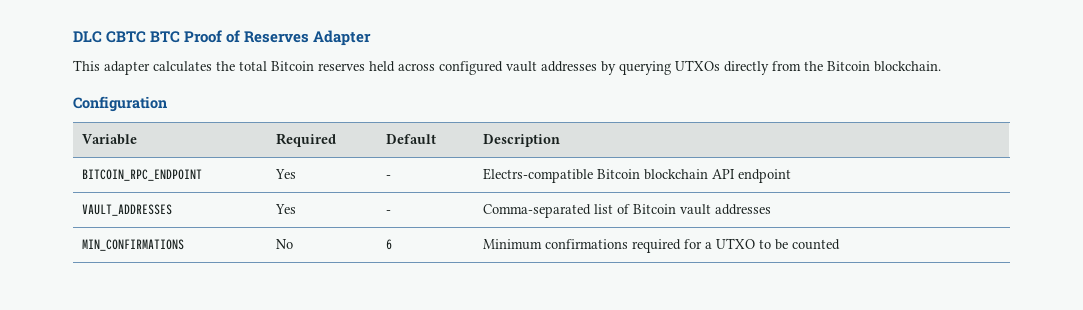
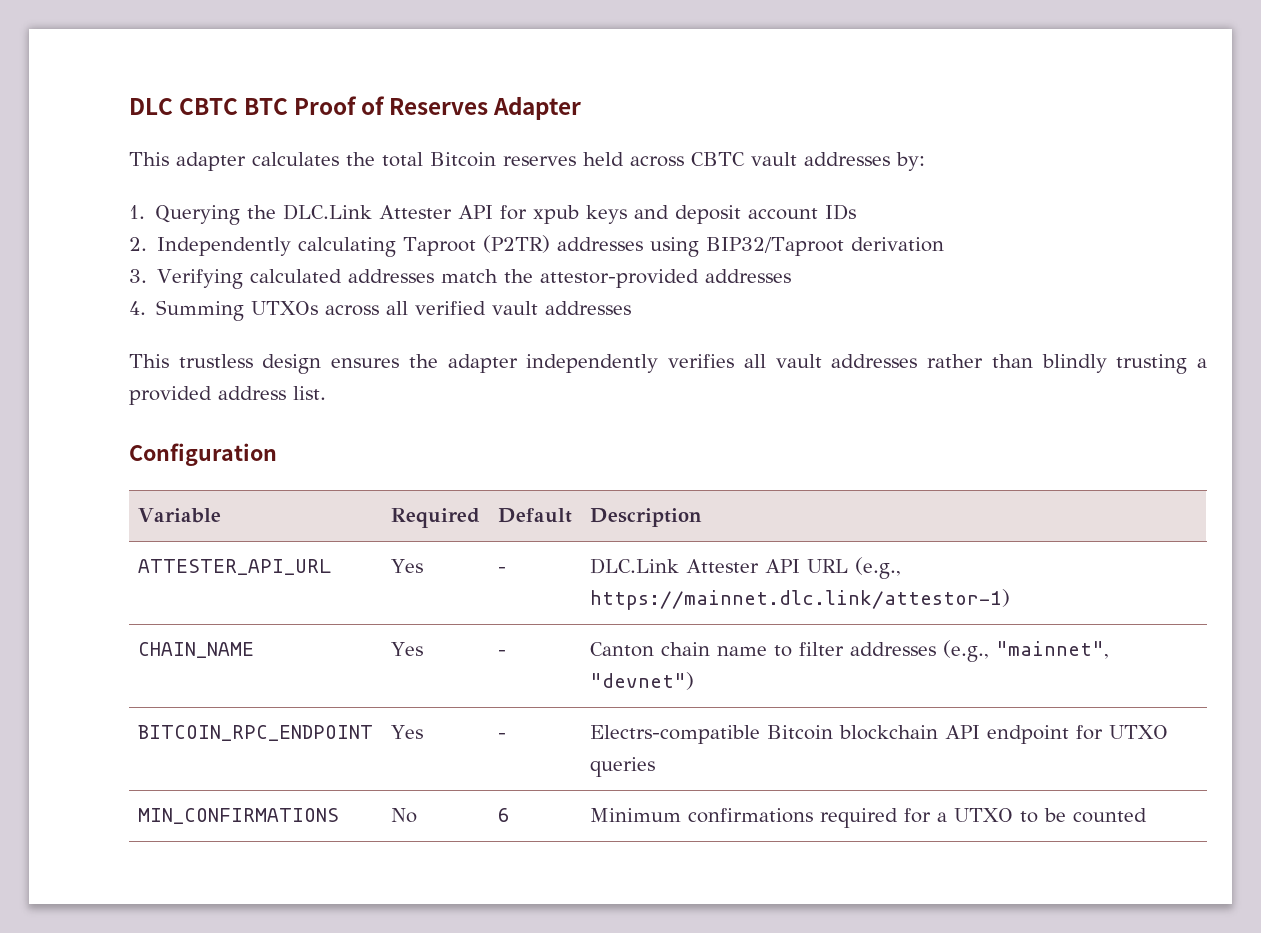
- This adapter calculates the total Bitcoin reserves held across configured vault addresses by querying UTXOs directly from the Bitcoin blockchain.
+ This adapter calculates the total Bitcoin reserves held across CBTC vault addresses by:
+ 1. Querying the DLC.Link Attester API for xpub keys and deposit account IDs
+ 2. Independently calculating Taproot (P2TR) addresses using BIP32/Taproot derivation
+ 3. Verifying calculated addresses match the attestor-provided addresses
+ 4. Summing UTXOs across all verified vault addresses
+ This trustless design ensures the adapter independently verifies all vault addresses rather than blindly trusting a provided address list.
+ ATTESTER_API_URL | Yes | - | DLC.Link Attester API URL (e.g., https://mainnet.dlc.link/attestor-1)
+ CHAIN_NAME | Yes | - | Canton chain name to filter addresses (e.g., "mainnet", "devnet")
- BITCOIN_RPC_ENDPOINT | Yes | - | Electrs-compatible Bitcoin blockchain API endpoint
- VAULT_ADDRESSES | Yes | - | Comma-separated list of Bitcoin vault addresses
+ BITCOIN_RPC_ENDPOINT | Yes | - | Electrs-compatible Bitcoin blockchain API endpoint for UTXO queries

